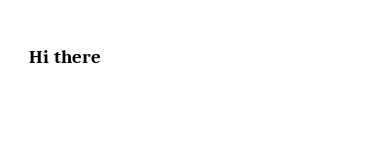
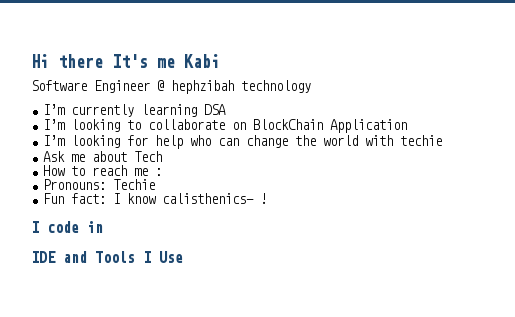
- Hi there
+ Hi there It's me Kabi
+ Software Engineer @ hephzibah technology
+ I’m currently learning DSA
+ I’m looking to collaborate on BlockChain Application
+ I’m looking for help who can change the world with techie
+ Ask me about Tech
+ How to reach me :
+ Pronouns: Techie
+ Fun fact: I know calisthenics- !
+ I code in
+ IDE and Tools I Use

